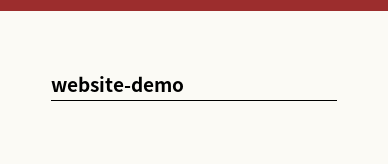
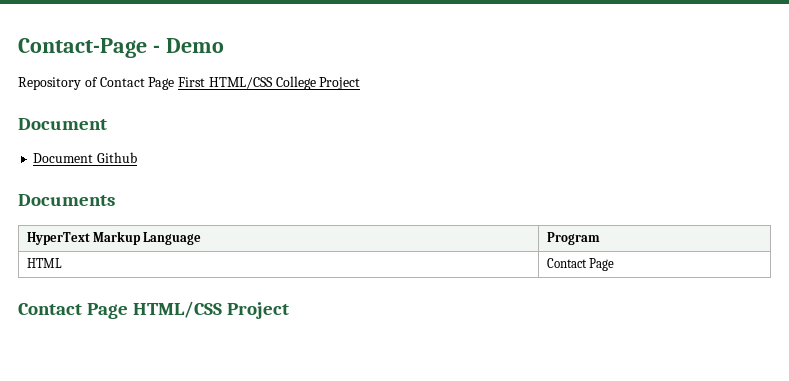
- website-demo
+ Contact-Page - Demo
+ Repository of Contact Page First HTML/CSS College Project
+ Document
+ Document Github
+ Documents
+ HyperText Markup Language | Program
+ HTML | Contact Page
+ Contact Page HTML/CSS Project

